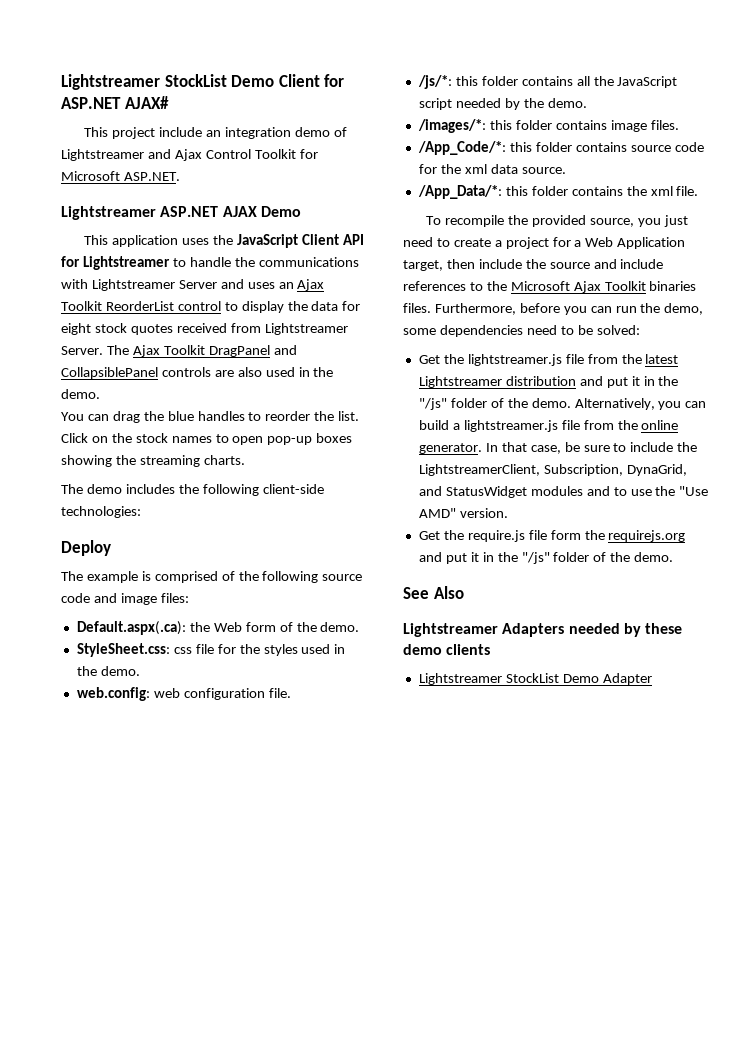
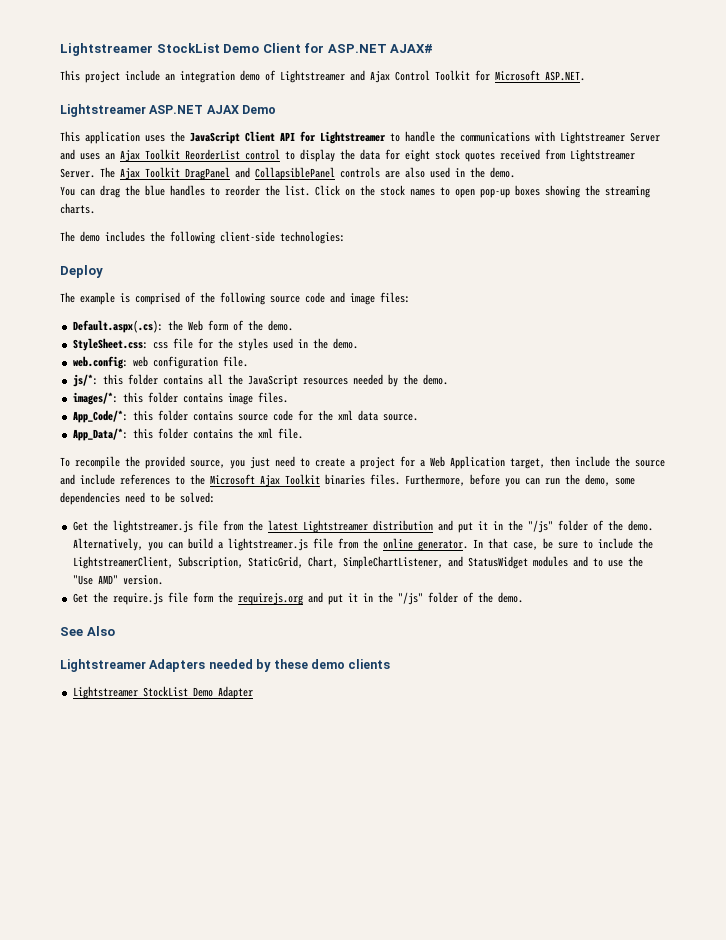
- Default.aspx(.ca): the Web form of the demo.
+ Default.aspx(.cs): the Web form of the demo.
- /js/*: this folder contains all the JavaScript script needed by the demo.
+ js/*: this folder contains all the JavaScript resources needed by the demo.
- /images/*: this folder contains image files.
+ images/*: this folder contains image files.
- /App_Code/*: this folder contains source code for the xml data source.
+ App_Code/*: this folder contains source code for the xml data source.
- /App_Data/*: this folder contains the xml file.
+ App_Data/*: this folder contains the xml file.
- In that case, be sure to include the LightstreamerClient, Subscription, DynaGrid, and StatusWidget modules and to use the "Use AMD" version.
+ In that case, be sure to include the LightstreamerClient, Subscription, StaticGrid, Chart, SimpleChartListener, and StatusWidget modules and to use the "Use AMD" version.

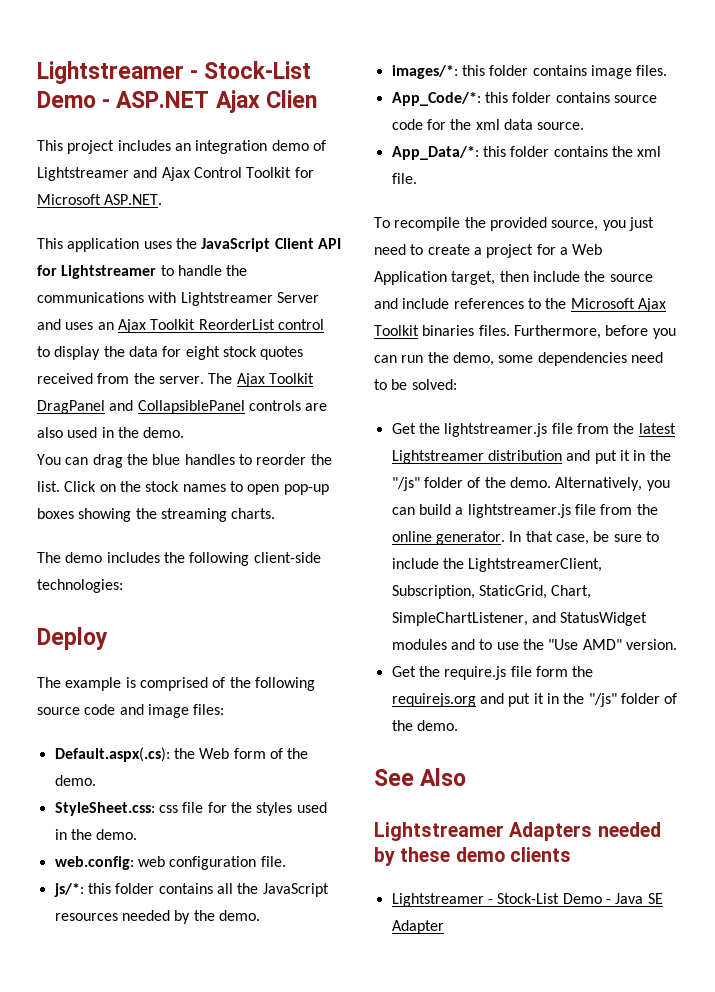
- Lightstreamer StockList Demo Client for ASP.NET AJAX#
+ Lightstreamer - Stock-List Demo - ASP.NET Ajax Clien
- This project include an integration demo of Lightstreamer and Ajax Control Toolkit for Microsoft ASP.NET.
+ This project includes an integration demo of Lightstreamer and Ajax Control Toolkit for Microsoft ASP.NET.
- Lightstreamer ASP.NET AJAX Demo
- This application uses the JavaScript Client API for Lightstreamer to handle the communications with Lightstreamer Server and uses an Ajax Toolkit ReorderList control to display the data for eight stock quotes received from Lightstreamer Server.
+ This application uses the JavaScript Client API for Lightstreamer to handle the communications with Lightstreamer Server and uses an Ajax Toolkit ReorderList control to display the data for eight stock quotes received from the server.
- Lightstreamer StockList Demo Adapter
+ Lightstreamer - Stock-List Demo - Java SE Adapter

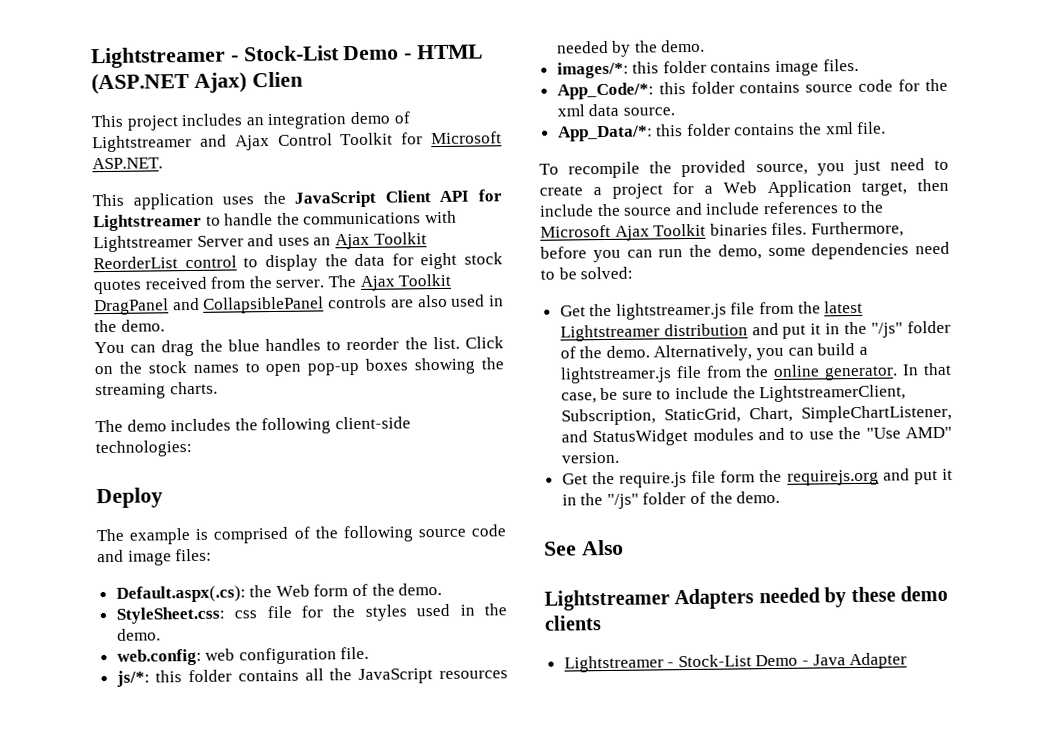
- Lightstreamer - Stock-List Demo - ASP.NET Ajax Clien
+ Lightstreamer - Stock-List Demo - HTML (ASP.NET Ajax) Clien
- Lightstreamer - Stock-List Demo - Java SE Adapter
+ Lightstreamer - Stock-List Demo - Java Adapter

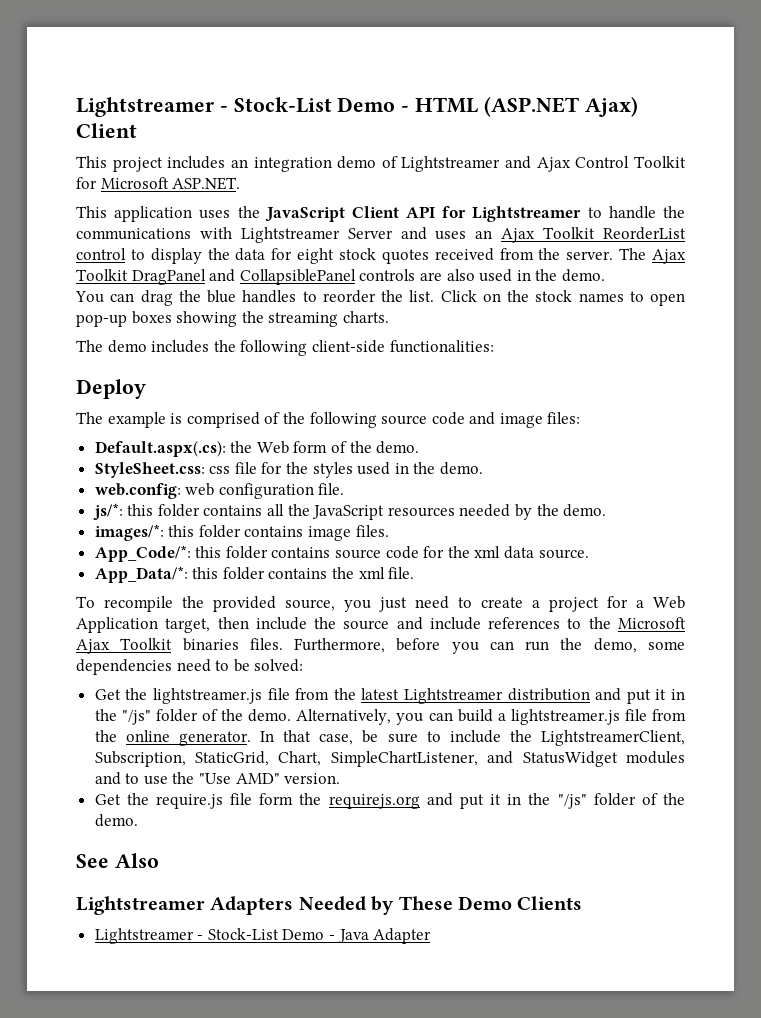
- Lightstreamer - Stock-List Demo - HTML (ASP.NET Ajax) Clien
+ Lightstreamer - Stock-List Demo - HTML (ASP.NET Ajax) Client
- The demo includes the following client-side technologies:
+ The demo includes the following client-side functionalities:
- Lightstreamer Adapters needed by these demo clients
+ Lightstreamer Adapters Needed by These Demo Clients

